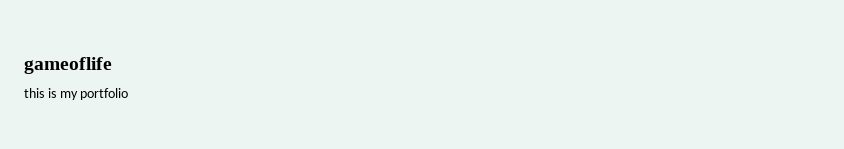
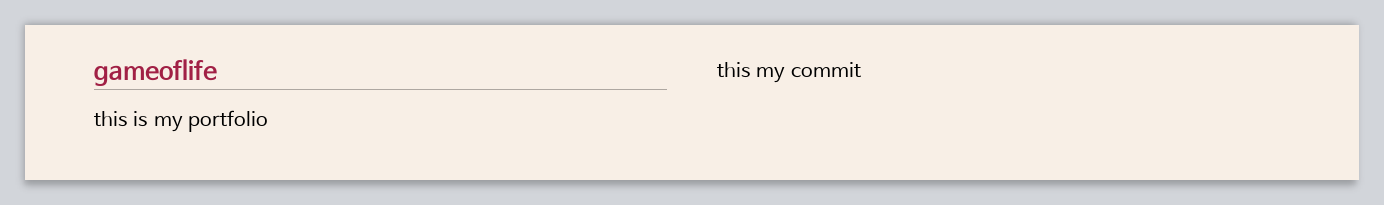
+ this my commit

